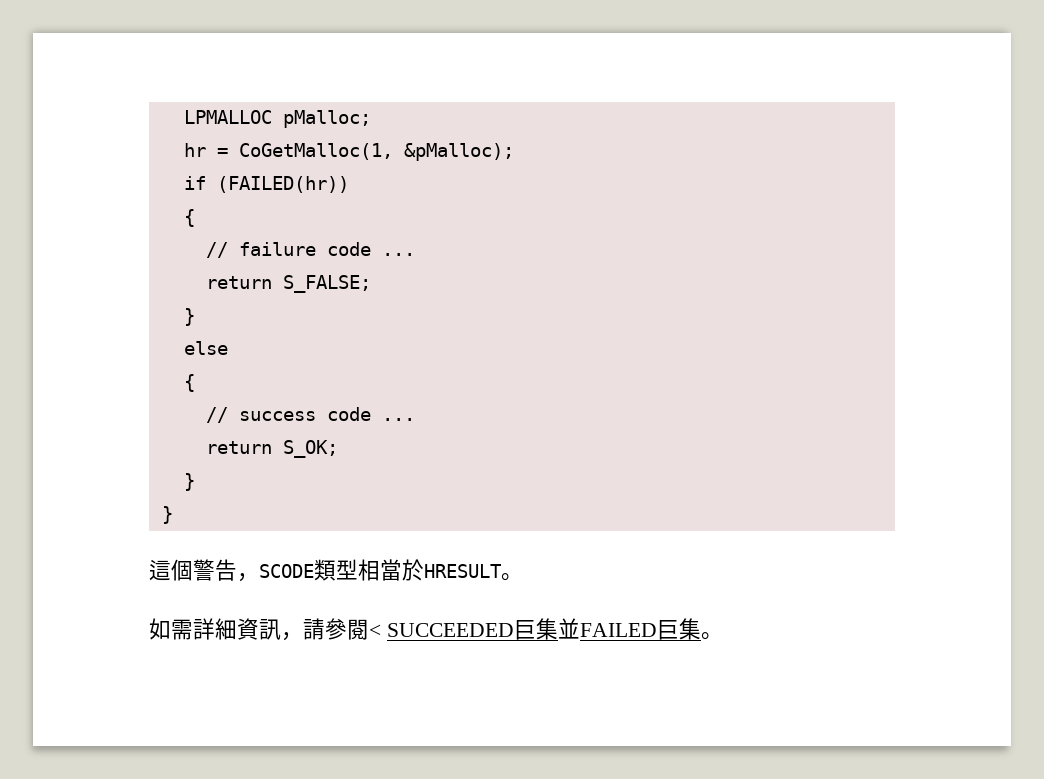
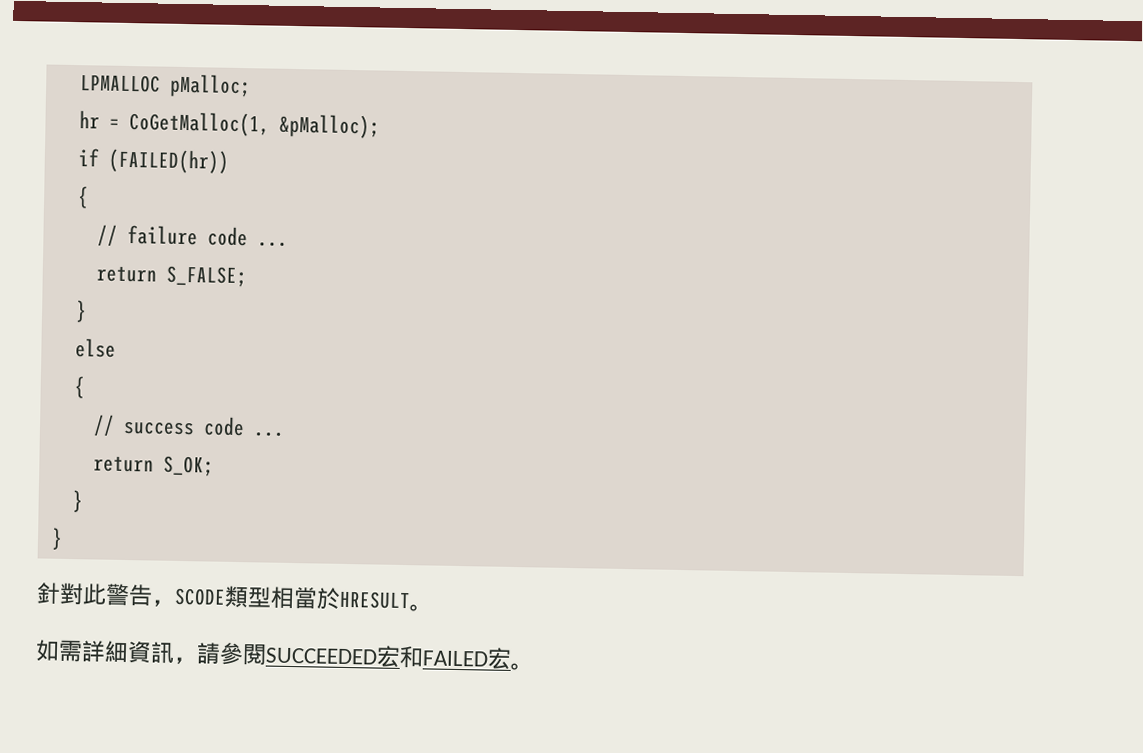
- 這個警告，SCODE類型相當於HRESULT。
+ 針對此警告，SCODE類型相當於HRESULT。
- 如需詳細資訊，請參閱< SUCCEEDED巨集並FAILED巨集。
+ 如需詳細資訊，請參閱SUCCEEDED宏和FAILED宏。

